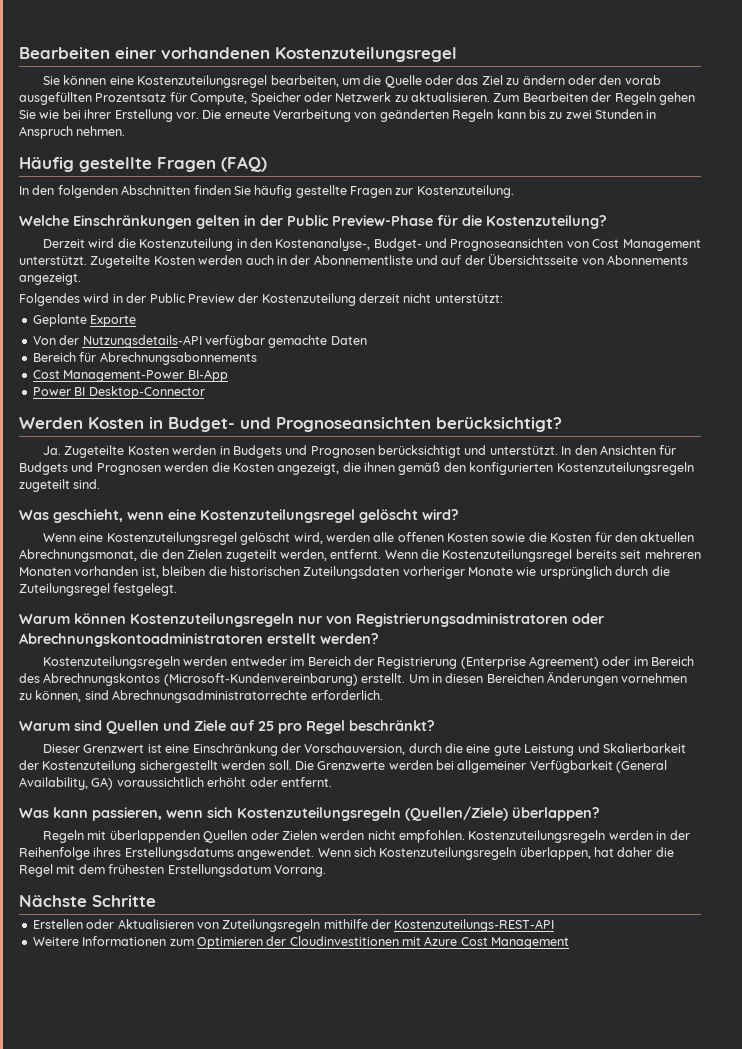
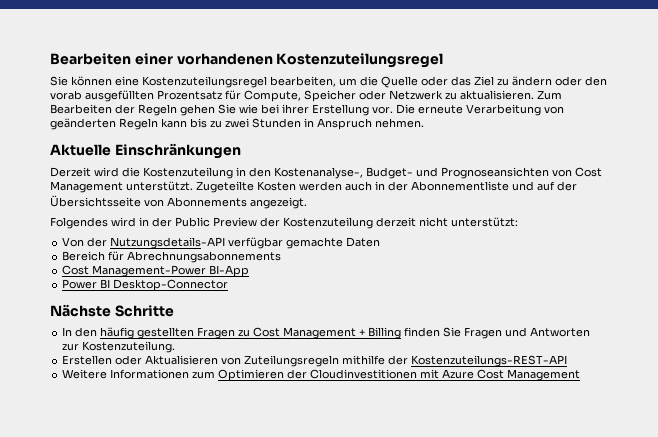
- Häufig gestellte Fragen (FAQ)
- In den folgenden Abschnitten finden Sie häufig gestellte Fragen zur Kostenzuteilung.
- Welche Einschränkungen gelten in der Public Preview-Phase für die Kostenzuteilung?
+ Aktuelle Einschränkungen
- Geplante Exporte
- Werden Kosten in Budget- und Prognoseansichten berücksichtigt?
- Ja. Zugeteilte Kosten werden in Budgets und Prognosen berücksichtigt und unterstützt. In den Ansichten für Budgets und Prognosen werden die Kosten angezeigt, die ihnen gemäß den konfigurierten Kostenzuteilungsregeln zugeteilt sind.
- Was geschieht, wenn eine Kostenzuteilungsregel gelöscht wird?
- Wenn eine Kostenzuteilungsregel gelöscht wird, werden alle offenen Kosten sowie die Kosten für den aktuellen Abrechnungsmonat, die den Zielen zugeteilt werden, entfernt. Wenn die Kostenzuteilungsregel bereits seit mehreren Monaten vorhanden ist, bleiben die historischen Zuteilungsdaten vorheriger Monate wie ursprünglich durch die Zuteilungsregel festgelegt.
- Warum können Kostenzuteilungsregeln nur von Registrierungsadministratoren oder Abrechnungskontoadministratoren erstellt werden?
- Kostenzuteilungsregeln werden entweder im Bereich der Registrierung (Enterprise Agreement) oder im Bereich des Abrechnungskontos (Microsoft-Kundenvereinbarung) erstellt. Um in diesen Bereichen Änderungen vornehmen zu können, sind Abrechnungsadministratorrechte erforderlich.
- Warum sind Quellen und Ziele auf 25 pro Regel beschränkt?
- Dieser Grenzwert ist eine Einschränkung der Vorschauversion, durch die eine gute Leistung und Skalierbarkeit der Kostenzuteilung sichergestellt werden soll. Die Grenzwerte werden bei allgemeiner Verfügbarkeit (General Availability, GA) voraussichtlich erhöht oder entfernt.
- Was kann passieren, wenn sich Kostenzuteilungsregeln (Quellen/Ziele) überlappen?
- Regeln mit überlappenden Quellen oder Zielen werden nicht empfohlen. Kostenzuteilungsregeln werden in der Reihenfolge ihres Erstellungsdatums angewendet. Wenn sich Kostenzuteilungsregeln überlappen, hat daher die Regel mit dem frühesten Erstellungsdatum Vorrang.
  Nächste Schritte
+ In den häufig gestellten Fragen zu Cost Management + Billing finden Sie Fragen und Antworten zur Kostenzuteilung.

